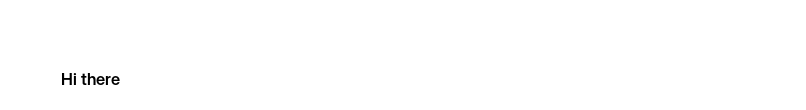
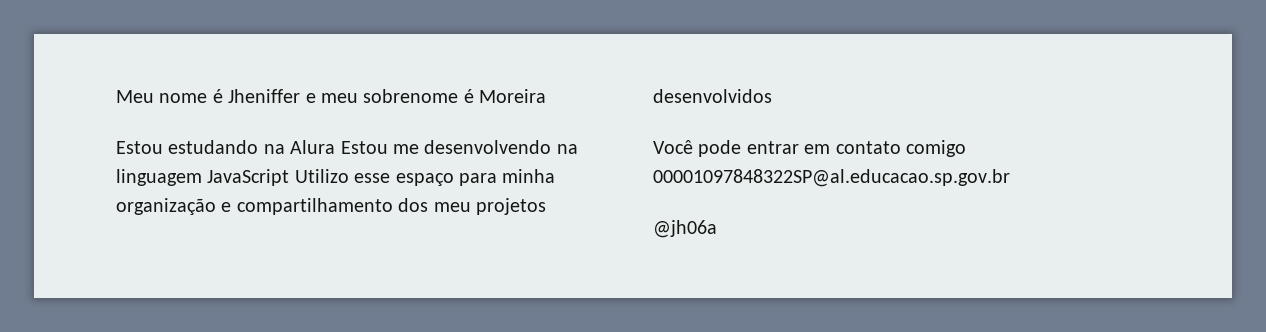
- Hi there
+ Meu nome é Jheniffer e meu sobrenome é Moreira
+ Estou estudando na Alura Estou me desenvolvendo na linguagem JavaScript Utilizo esse espaço para minha organização e compartilhamento dos meu projetos desenvolvidos
+ Você pode entrar em contato comigo 00001097848322SP@al.educacao.sp.gov.br
+ @jh06a

